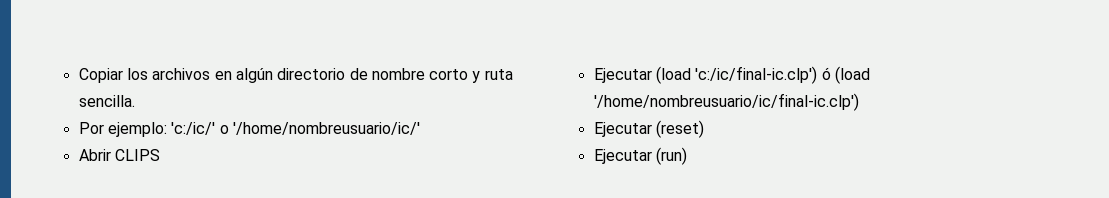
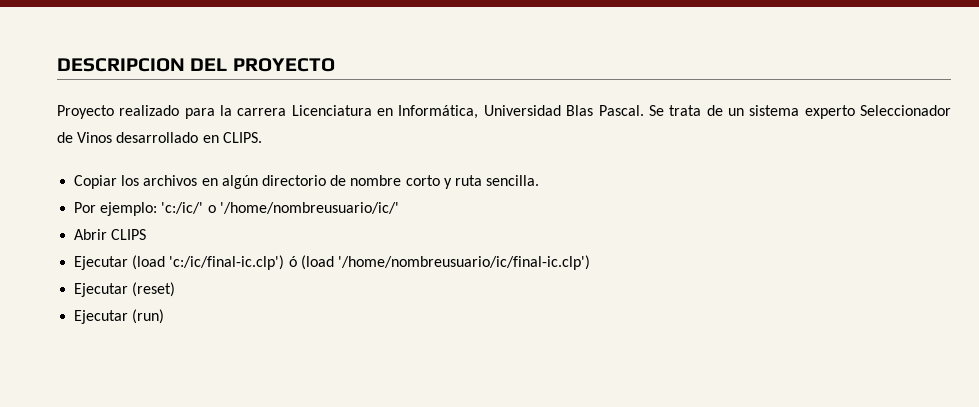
+ DESCRIPCION DEL PROYECTO
+ Proyecto realizado para la carrera Licenciatura en Informática, Universidad Blas Pascal. Se trata de un sistema experto Seleccionador de Vinos desarrollado en CLIPS.

